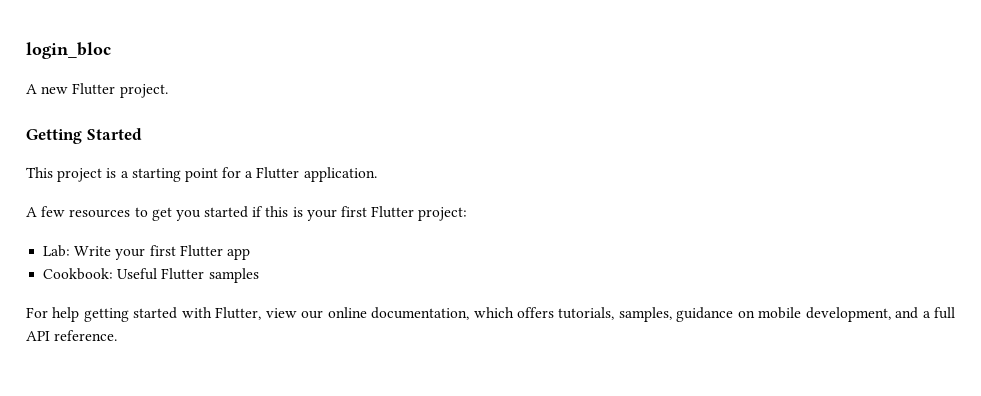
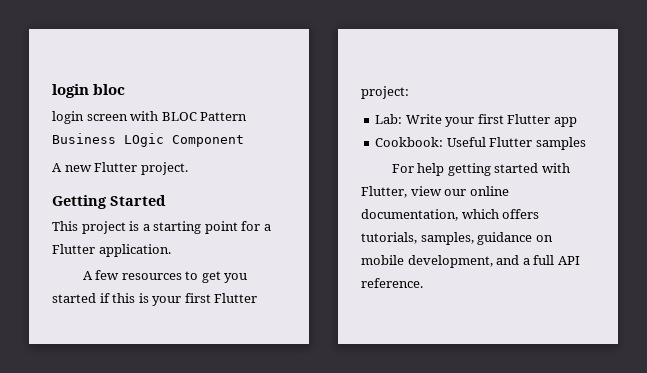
- login_bloc
+ login bloc
+ login screen with BLOC Pattern Business LOgic Component

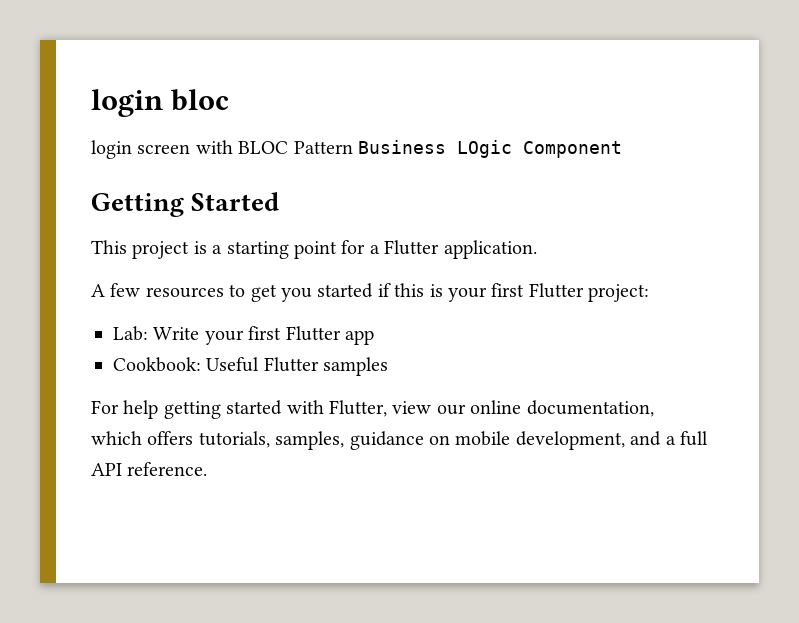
- A new Flutter project.

